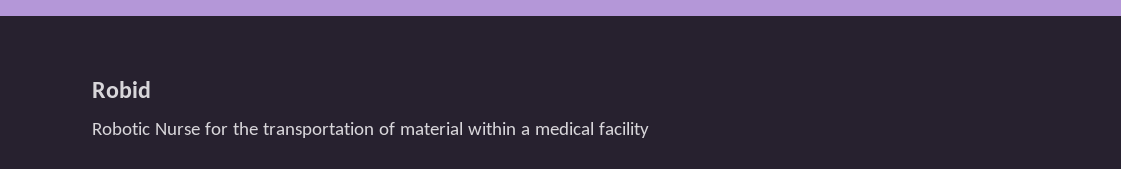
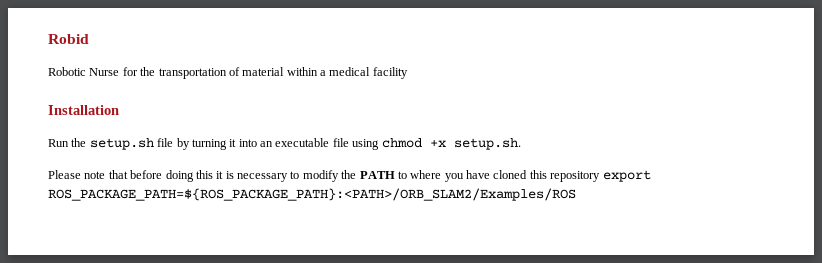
+ Installation
+ Run the setup.sh file by turning it into an executable file using chmod +x setup.sh.
+ Please note that before doing this it is necessary to modify the PATH to where you have cloned this repository export ROS_PACKAGE_PATH=${ROS_PACKAGE_PATH}:<PATH>/ORB_SLAM2/Examples/ROS

